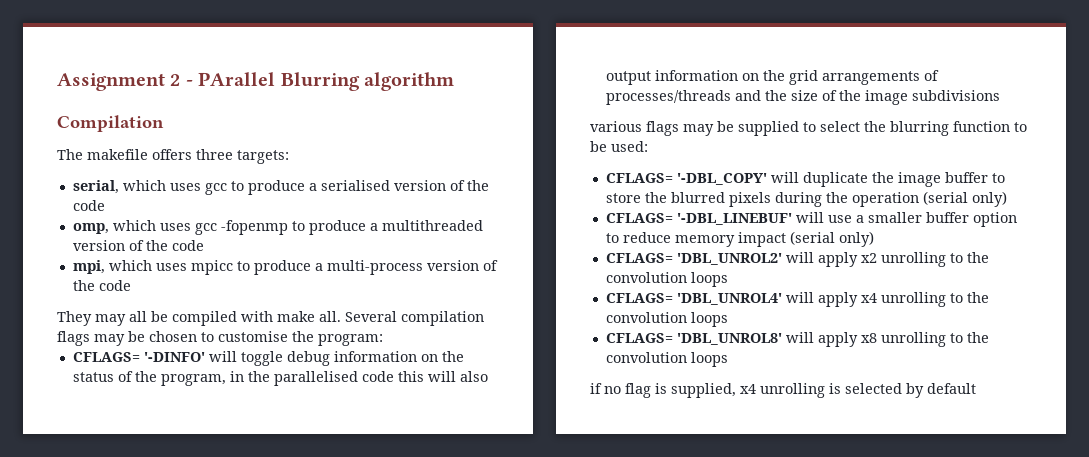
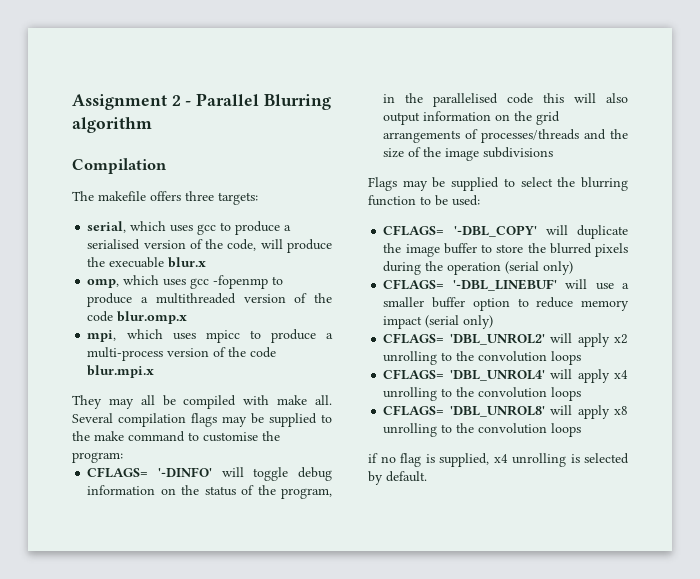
- Assignment 2 - PArallel Blurring algorithm
+ Assignment 2 - Parallel Blurring algorithm
- serial, which uses gcc to produce a serialised version of the code
+ serial, which uses gcc to produce a serialised version of the code, will produce the execuable blur.x
- omp, which uses gcc -fopenmp to produce a multithreaded version of the code
+ omp, which uses gcc -fopenmp to produce a multithreaded version of the code blur.omp.x
- mpi, which uses mpicc to produce a multi-process version of the code
+ mpi, which uses mpicc to produce a multi-process version of the code blur.mpi.x
- Several compilation flags may be chosen to customise the program:
+ Several compilation flags may be supplied to the make command to customise the program:
- various flags may be supplied to select the blurring function to be used:
+ Flags may be supplied to select the blurring function to be used:
- if no flag is supplied, x4 unrolling is selected by default
+ if no flag is supplied, x4 unrolling is selected by default.

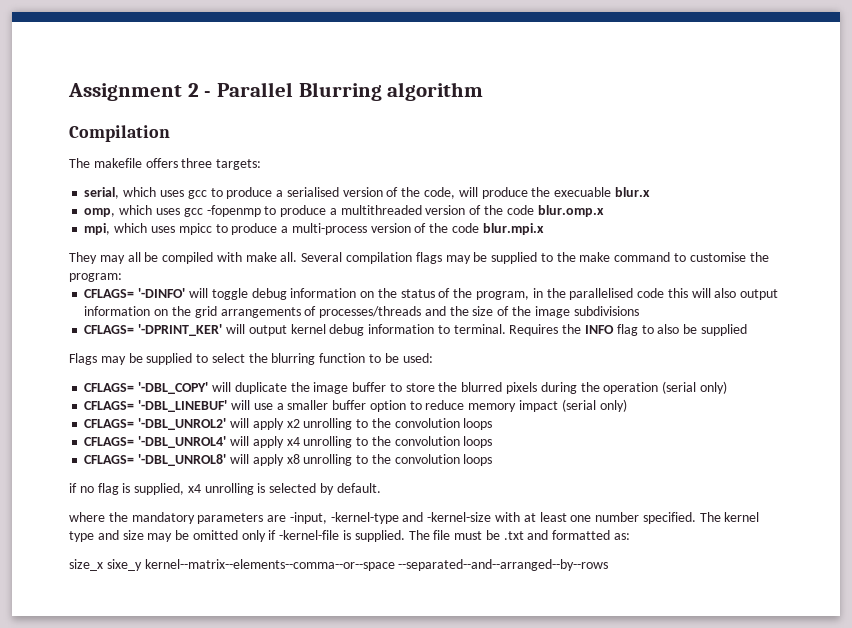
+ CFLAGS= '-DPRINT_KER' will output kernel debug information to terminal. Requires the INFO flag to also be supplied
- CFLAGS= 'DBL_UNROL2' will apply x2 unrolling to the convolution loops
+ CFLAGS= '-DBL_UNROL2' will apply x2 unrolling to the convolution loops
- CFLAGS= 'DBL_UNROL4' will apply x4 unrolling to the convolution loops
+ CFLAGS= '-DBL_UNROL4' will apply x4 unrolling to the convolution loops
- CFLAGS= 'DBL_UNROL8' will apply x8 unrolling to the convolution loops
+ CFLAGS= '-DBL_UNROL8' will apply x8 unrolling to the convolution loops
+ where the mandatory parameters are -input, -kernel-type and -kernel-size with at least one number specified. The kernel type and size may be omitted only if -kernel-file is supplied. The file must be .txt and formatted as:
+ size_x sixe_y kernel--matrix--elements--comma--or--space --separated--and--arranged--by--rows

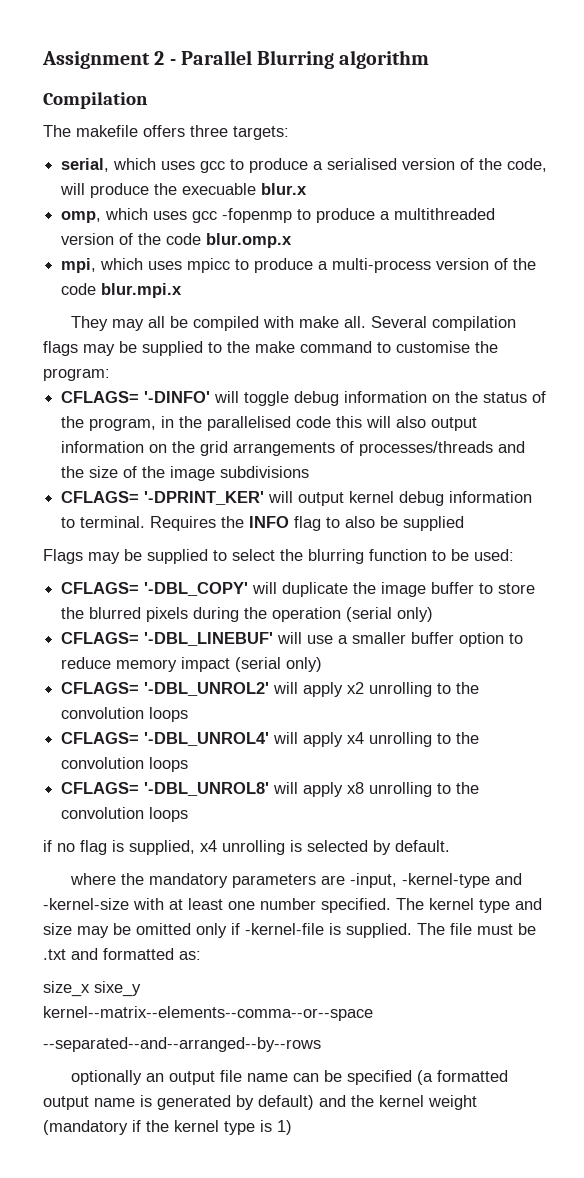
- size_x sixe_y kernel--matrix--elements--comma--or--space --separated--and--arranged--by--rows
+ size_x sixe_y
+ kernel--matrix--elements--comma--or--space
+ --separated--and--arranged--by--rows
+ optionally an output file name can be specified (a formatted output name is generated by default) and the kernel weight (mandatory if the kernel type is 1)

